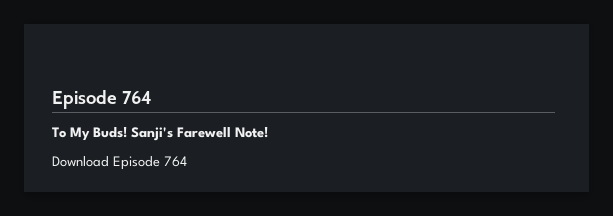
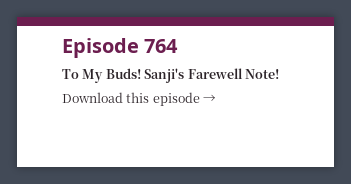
- Download Episode 764
+ Download this episode →

